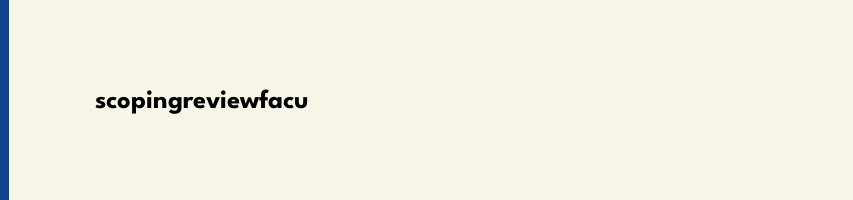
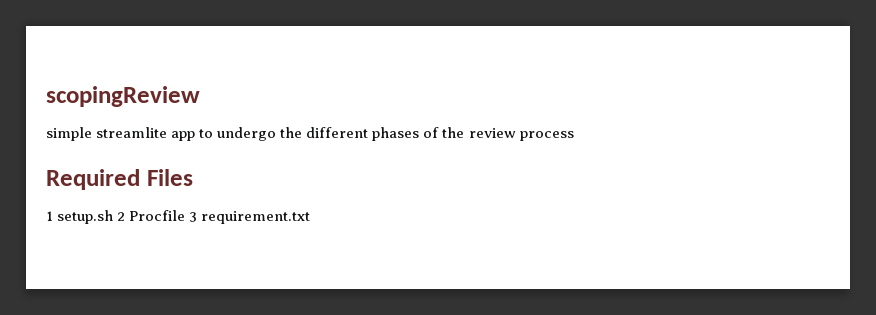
- scopingreviewfacu
+ scopingReview
+ simple streamlite app to undergo the different phases of the review process
+ Required Files
+ 1 setup.sh 2 Procfile 3 requirement.txt

